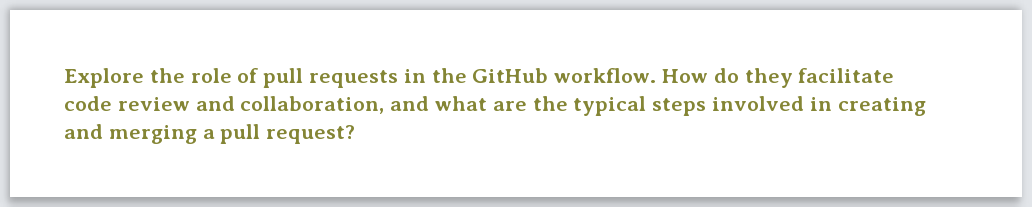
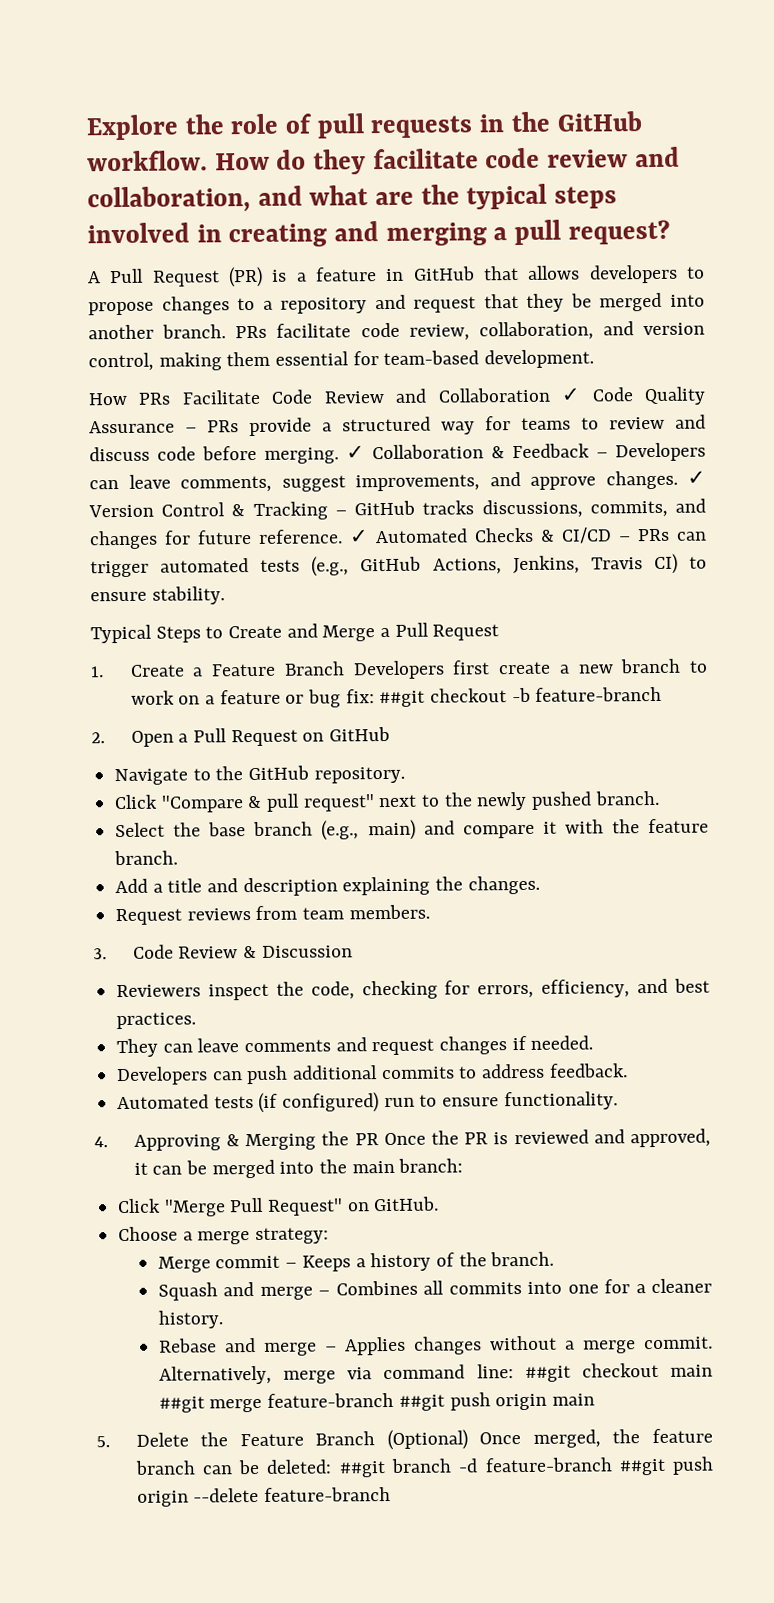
+ A Pull Request (PR) is a feature in GitHub that allows developers to propose changes to a repository and request that they be merged into another branch. PRs facilitate code review, collaboration, and version control, making them essential for team-based development.
+ How PRs Facilitate Code Review and Collaboration ✓ Code Quality Assurance – PRs provide a structured way for teams to review and discuss code before merging. ✓ Collaboration & Feedback – Developers can leave comments, suggest improvements, and approve changes. ✓ Version Control & Tracking – GitHub tracks discussions, commits, and changes for future reference. ✓ Automated Checks & CI/CD – PRs can trigger automated tests (e.g., GitHub Actions, Jenkins, Travis CI) to ensure stability.
+ Typical Steps to Create and Merge a Pull Request
+ 1. Create a Feature Branch Developers first create a new branch to work on a feature or bug fix: ##git checkout -b feature-branch
+ 2. Open a Pull Request on GitHub
+ Navigate to the GitHub repository.
+ Click "Compare & pull request" next to the newly pushed branch.
+ Select the base branch (e.g., main) and compare it with the feature branch.
+ Add a title and description explaining the changes.
+ Request reviews from team members.
+ 3. Code Review & Discussion
+ Reviewers inspect the code, checking for errors, efficiency, and best practices.
+ They can leave comments and request changes if needed.
+ Developers can push additional commits to address feedback.
+ Automated tests (if configured) run to ensure functionality.
+ 4. Approving & Merging the PR Once the PR is reviewed and approved, it can be merged into the main branch:
+ Click "Merge Pull Request" on GitHub.
+ Choose a merge strategy:
+ Merge commit – Keeps a history of the branch.
+ Squash and merge – Combines all commits into one for a cleaner history.
+ Rebase and merge – Applies changes without a merge commit. Alternatively, merge via command line: ##git checkout main ##git merge feature-branch ##git push origin main
+ 5. Delete the Feature Branch (Optional) Once merged, the feature branch can be deleted: ##git branch -d feature-branch ##git push origin --delete feature-branch

